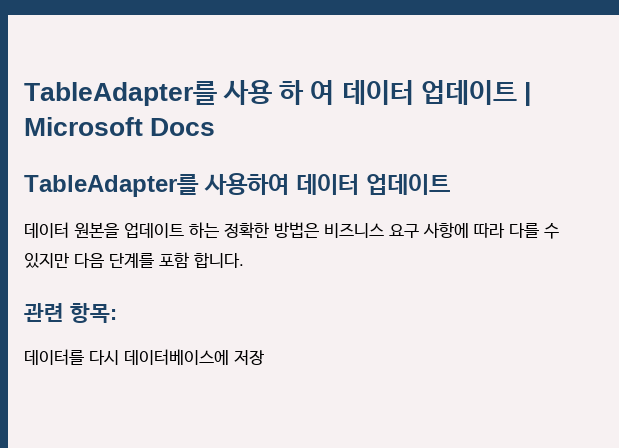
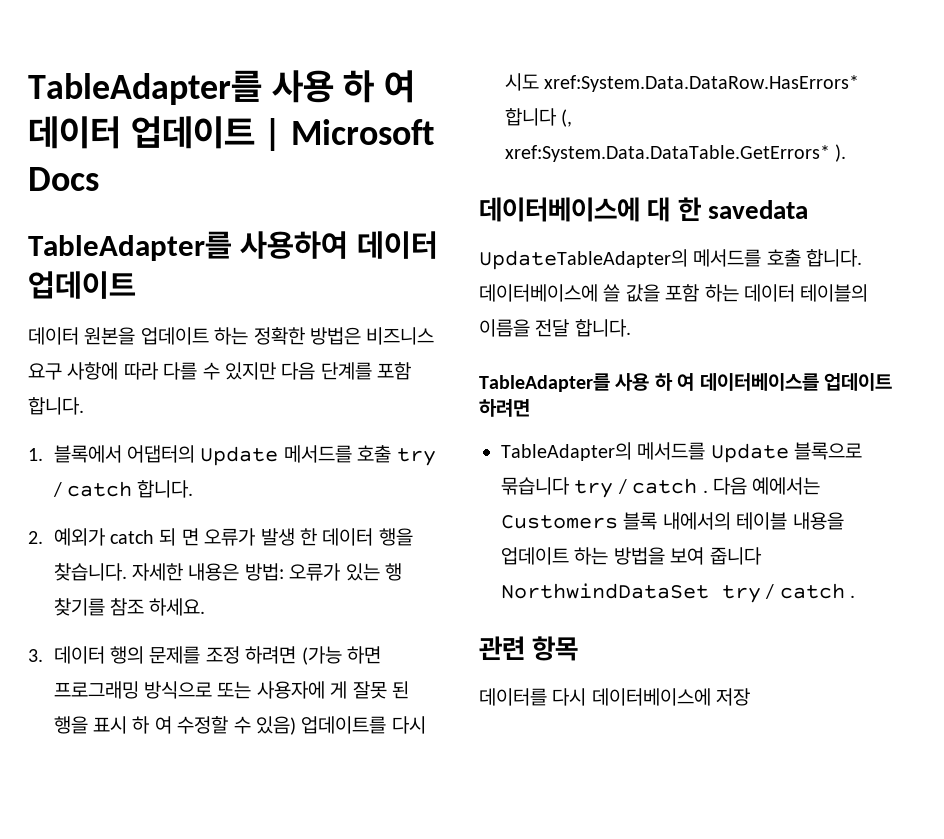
+ 1. 블록에서 어댑터의 Update 메서드를 호출 try / catch 합니다.
+ 2. 예외가 catch 되 면 오류가 발생 한 데이터 행을 찾습니다. 자세한 내용은 방법: 오류가 있는 행 찾기를 참조 하세요.
+ 3. 데이터 행의 문제를 조정 하려면 (가능 하면 프로그래밍 방식으로 또는 사용자에 게 잘못 된 행을 표시 하 여 수정할 수 있음) 업데이트를 다시 시도 xref:System.Data.DataRow.HasErrors* 합니다 (, xref:System.Data.DataTable.GetErrors* ).
+ 데이터베이스에 대 한 savedata
+ UpdateTableAdapter의 메서드를 호출 합니다. 데이터베이스에 쓸 값을 포함 하는 데이터 테이블의 이름을 전달 합니다.
+ TableAdapter를 사용 하 여 데이터베이스를 업데이트 하려면
+ TableAdapter의 메서드를 Update 블록으로 묶습니다 try / catch . 다음 예에서는 Customers 블록 내에서의 테이블 내용을 업데이트 하는 방법을 보여 줍니다 NorthwindDataSet try / catch .
- 관련 항목:
+ 관련 항목

